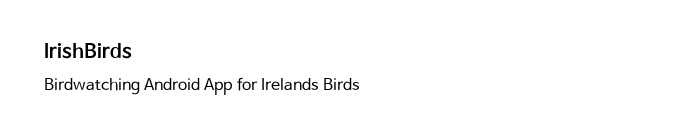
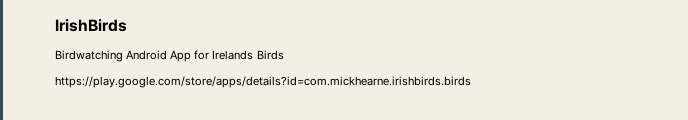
+ https://play.google.com/store/apps/details?id=com.mickhearne.irishbirds.birds

